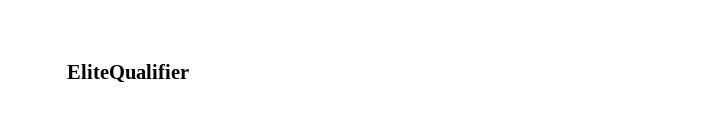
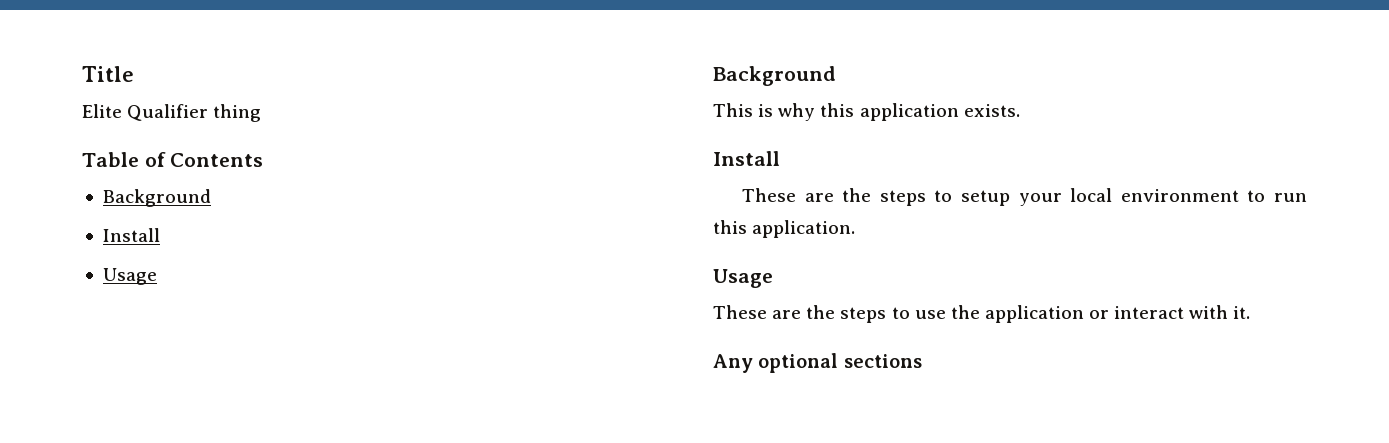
- EliteQualifier
+ Title
+ Elite Qualifier thing
+ Table of Contents
+ Background
+ Install
+ Usage
+ Background
+ This is why this application exists.
+ Install
+ These are the steps to setup your local environment to run this application.
+ Usage
+ These are the steps to use the application or interact with it.
+ Any optional sections

